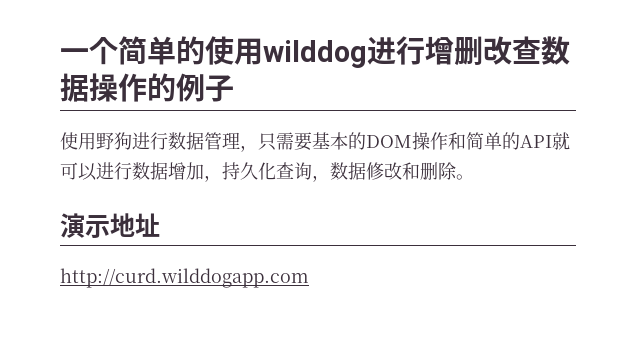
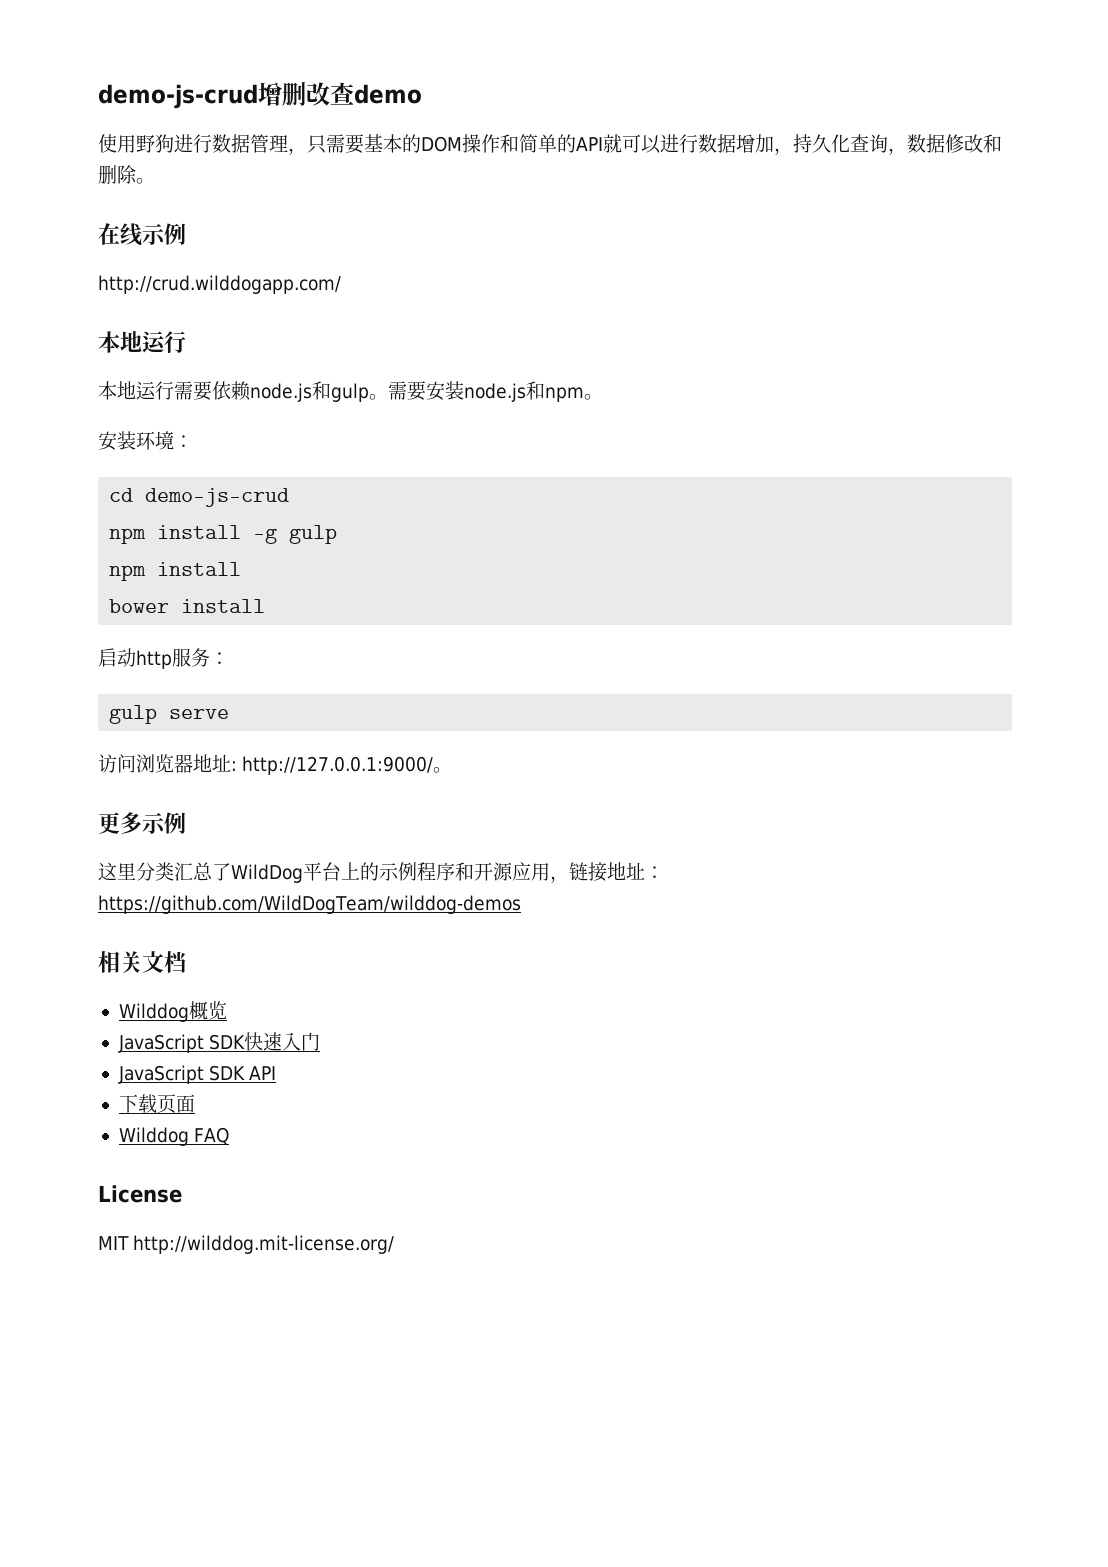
- 一个简单的使用wilddog进行增删改查数据操作的例子
+ demo-js-crud增删改查demo
- 演示地址
- http://curd.wilddogapp.com
+ 在线示例
+ http://crud.wilddogapp.com/
+ 本地运行
+ 本地运行需要依赖node.js和gulp。需要安装node.js和npm。
+ 安装环境：
+ cd demo-js-crud
+ npm install -g gulp
+ npm install
+ bower install
+ 启动http服务：
+ gulp serve
+ 访问浏览器地址: http://127.0.0.1:9000/。
+ 更多示例
+ 这里分类汇总了WildDog平台上的示例程序和开源应用，链接地址：https://github.com/WildDogTeam/wilddog-demos
+ 相关文档
+ Wilddog概览
+ JavaScript SDK快速入门
+ JavaScript SDK API
+ 下载页面
+ Wilddog FAQ
+ License
+ MIT http://wilddog.mit-license.org/

